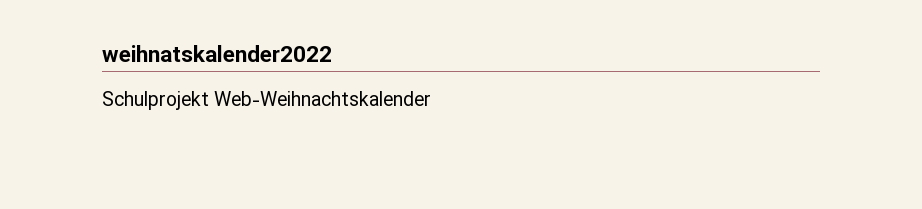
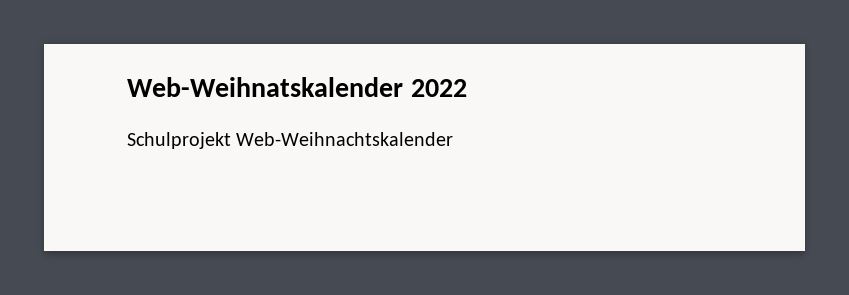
- weihnatskalender2022
+ Web-Weihnatskalender 2022

